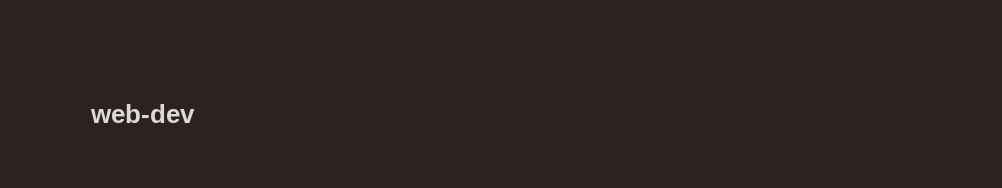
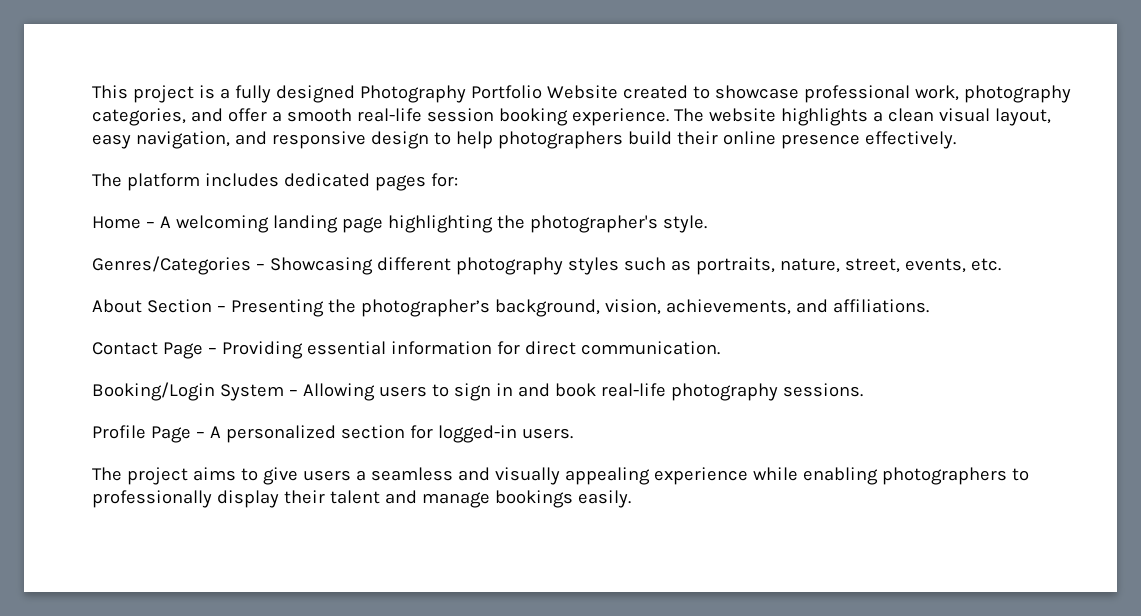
- web-dev
+ This project is a fully designed Photography Portfolio Website created to showcase professional work, photography categories, and offer a smooth real-life session booking experience. The website highlights a clean visual layout, easy navigation, and responsive design to help photographers build their online presence effectively.
+ The platform includes dedicated pages for:
+ Home – A welcoming landing page highlighting the photographer's style.
+ Genres/Categories – Showcasing different photography styles such as portraits, nature, street, events, etc.
+ About Section – Presenting the photographer’s background, vision, achievements, and affiliations.
+ Contact Page – Providing essential information for direct communication.
+ Booking/Login System – Allowing users to sign in and book real-life photography sessions.
+ Profile Page – A personalized section for logged-in users.
+ The project aims to give users a seamless and visually appealing experience while enabling photographers to professionally display their talent and manage bookings easily.

